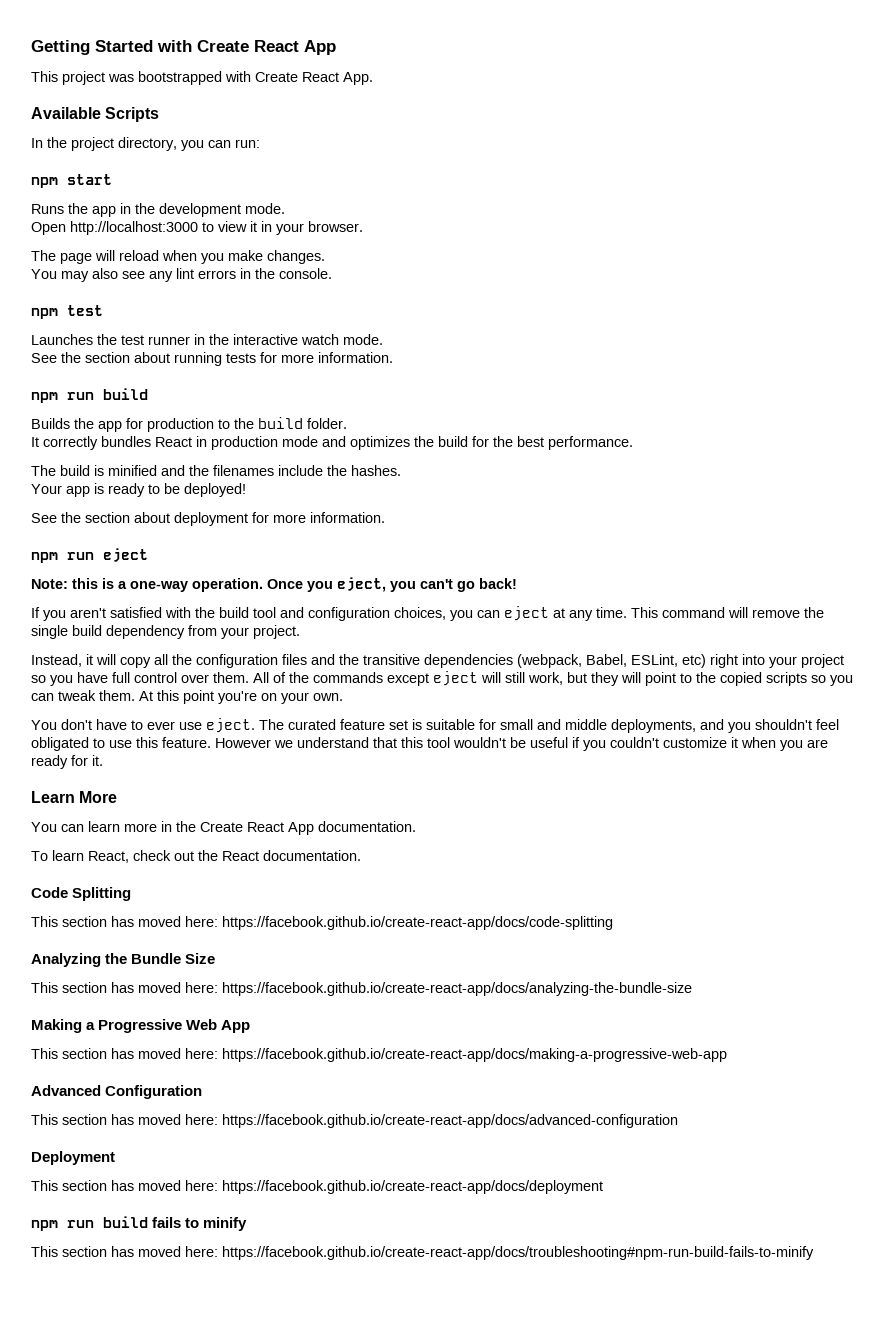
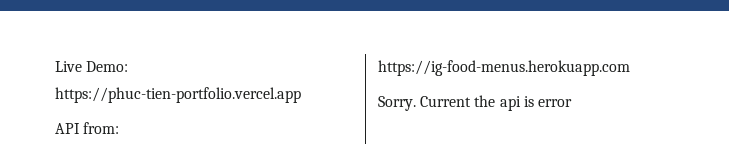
- Getting Started with Create React App
- This project was bootstrapped with Create React App.
- Available Scripts
- In the project directory, you can run:
- npm start
- Runs the app in the development mode.
- Open http://localhost:3000 to view it in your browser.
- The page will reload when you make changes.
- You may also see any lint errors in the console.
- npm test
- Launches the test runner in the interactive watch mode.
- See the section about running tests for more information.
- npm run build
- Builds the app for production to the build folder.
- It correctly bundles React in production mode and optimizes the build for the best performance.
- The build is minified and the filenames include the hashes.
- Your app is ready to be deployed!
- See the section about deployment for more information.
- npm run eject
- Note: this is a one-way operation. Once you eject, you can't go back!
- If you aren't satisfied with the build tool and configuration choices, you can eject at any time. This command will remove the single build dependency from your project.
- Instead, it will copy all the configuration files and the transitive dependencies (webpack, Babel, ESLint, etc) right into your project so you have full control over them. All of the commands except eject will still work, but they will point to the copied scripts so you can tweak them. At this point you're on your own.
- You don't have to ever use eject. The curated feature set is suitable for small and middle deployments, and you shouldn't feel obligated to use this feature. However we understand that this tool wouldn't be useful if you couldn't customize it when you are ready for it.
- Learn More
- You can learn more in the Create React App documentation.
- To learn React, check out the React documentation.
- Code Splitting
- This section has moved here: https://facebook.github.io/create-react-app/docs/code-splitting
- Analyzing the Bundle Size
- This section has moved here: https://facebook.github.io/create-react-app/docs/analyzing-the-bundle-size
- Making a Progressive Web App
- This section has moved here: https://facebook.github.io/create-react-app/docs/making-a-progressive-web-app
- Advanced Configuration
- This section has moved here: https://facebook.github.io/create-react-app/docs/advanced-configuration
- Deployment
- This section has moved here: https://facebook.github.io/create-react-app/docs/deployment
- npm run build fails to minify
- This section has moved here: https://facebook.github.io/create-react-app/docs/troubleshooting#npm-run-build-fails-to-minify
+ Live Demo: https://phuc-tien-portfolio.vercel.app
+ API from: https://ig-food-menus.herokuapp.com
+ Sorry. Current the api is error

